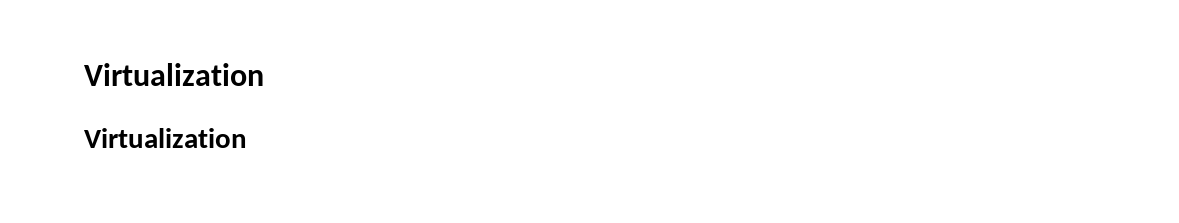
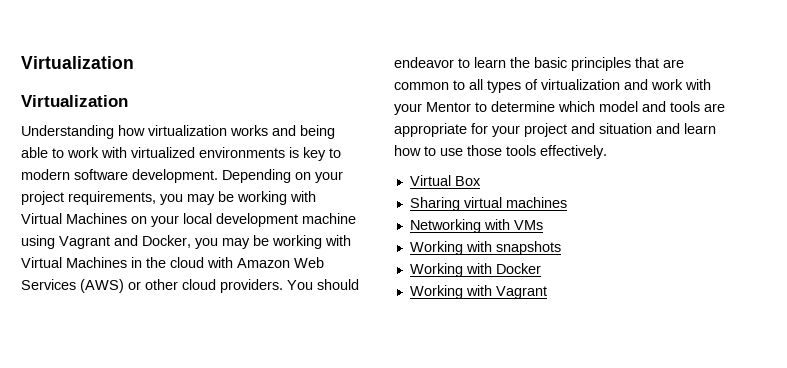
+ Understanding how virtualization works and being able to work with virtualized environments is key to modern software development. Depending on your project requirements, you may be working with Virtual Machines on your local development machine using Vagrant and Docker, you may be working with Virtual Machines in the cloud with Amazon Web Services (AWS) or other cloud providers. You should endeavor to learn the basic principles that are common to all types of virtualization and work with your Mentor to determine which model and tools are appropriate for your project and situation and learn how to use those tools effectively.
+ Virtual Box
+ Sharing virtual machines
+ Networking with VMs
+ Working with snapshots
+ Working with Docker
+ Working with Vagrant

